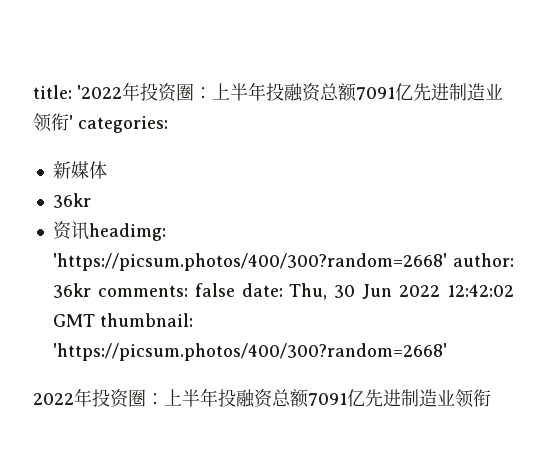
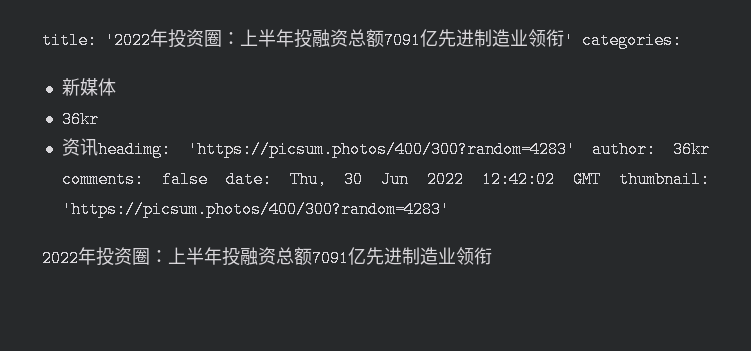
- 资讯headimg: 'https://picsum.photos/400/300?random=2668' author: 36kr comments: false date: Thu, 30 Jun 2022 12:42:02 GMT thumbnail: 'https://picsum.photos/400/300?random=2668'
+ 资讯headimg: 'https://picsum.photos/400/300?random=4283' author: 36kr comments: false date: Thu, 30 Jun 2022 12:42:02 GMT thumbnail: 'https://picsum.photos/400/300?random=4283'

